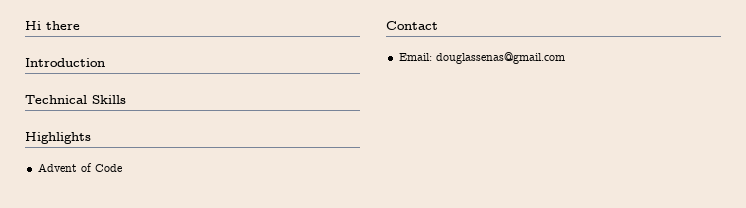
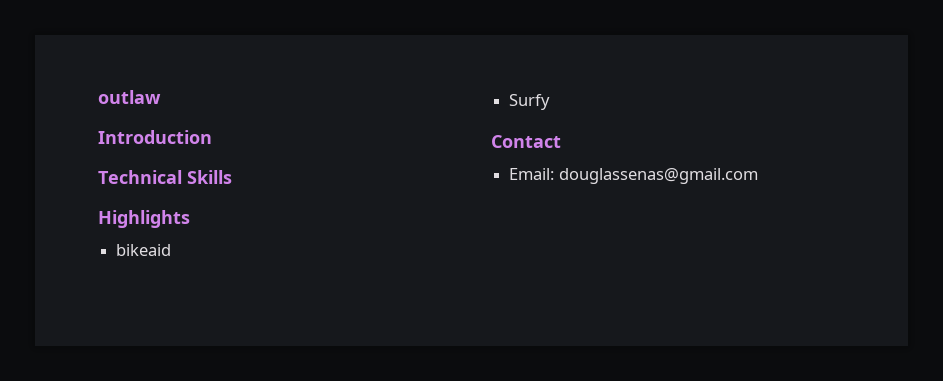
- Hi there
+ outlaw
- Advent of Code
+ bikeaid
+ Surfy

